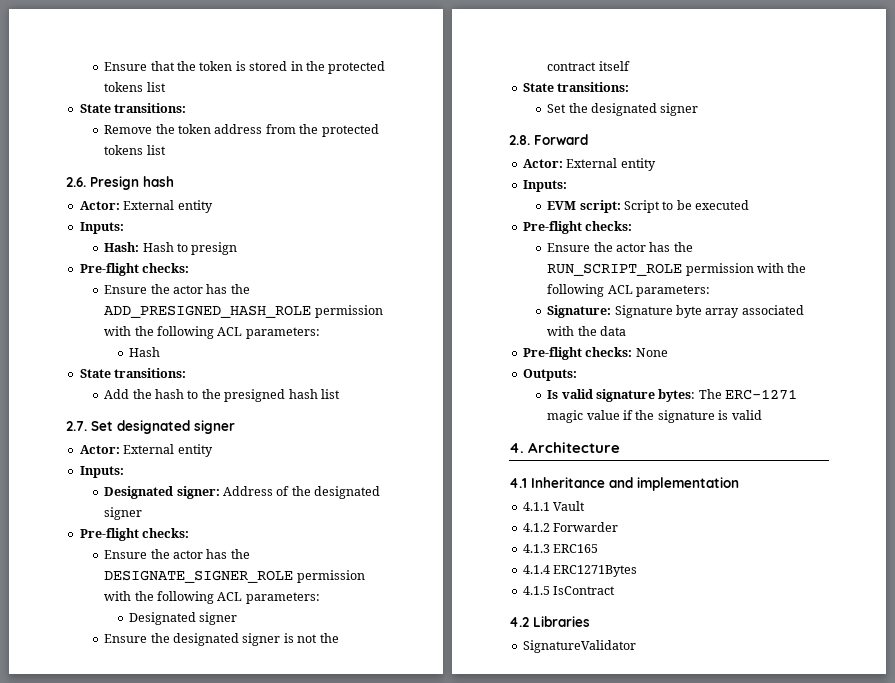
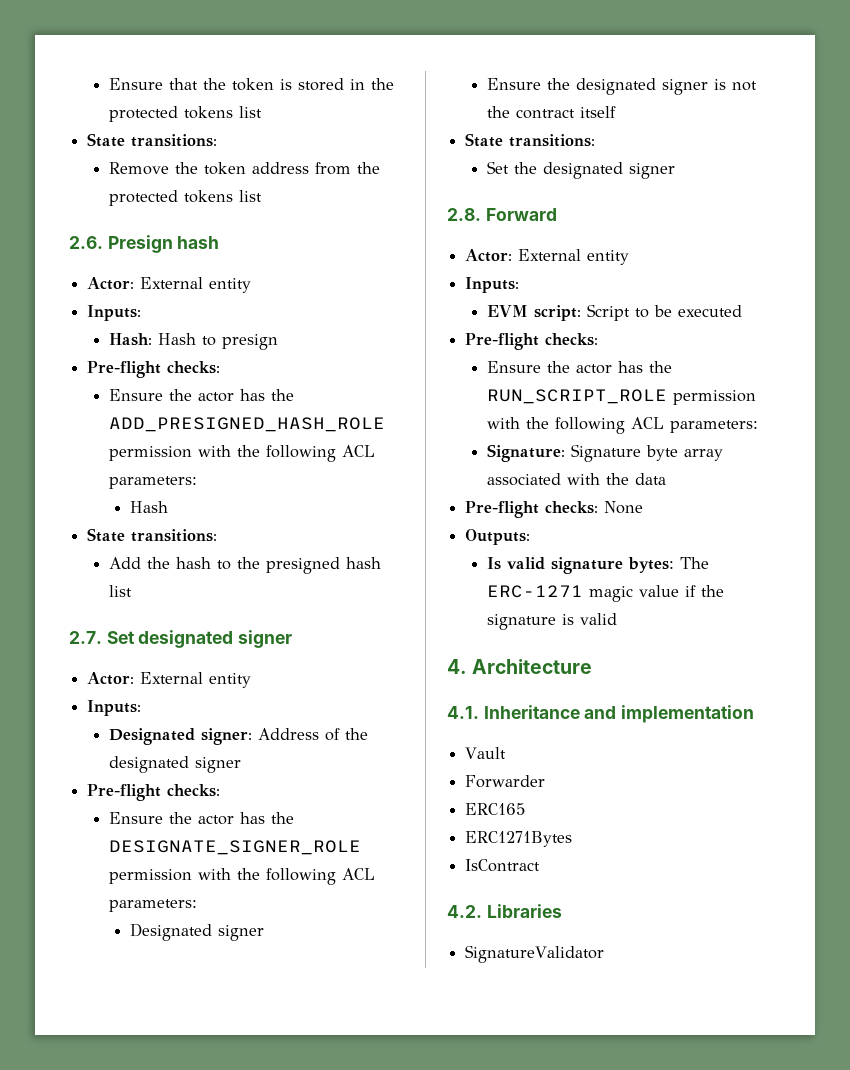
- 4.1 Inheritance and implementation
+ 4.1. Inheritance and implementation
- 4.1.1 Vault
+ Vault
- 4.1.2 Forwarder
+ Forwarder
- 4.1.3 ERC165
+ ERC165
- 4.1.4 ERC1271Bytes
+ ERC1271Bytes
- 4.1.5 IsContract
+ IsContract
- 4.2 Libraries
+ 4.2. Libraries

